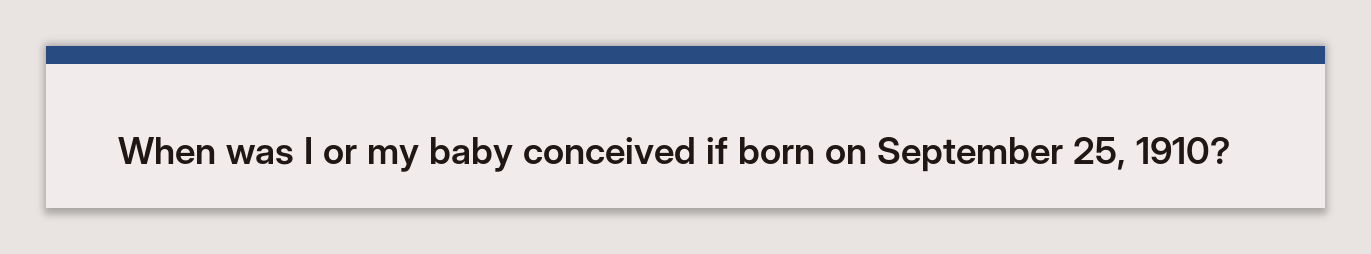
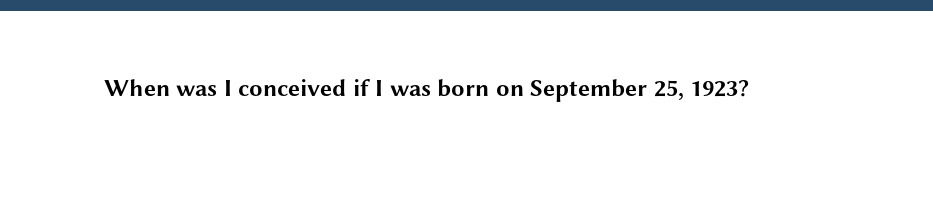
- When was I or my baby conceived if born on September 25, 1910?
+ When was I conceived if I was born on September 25, 1923?

